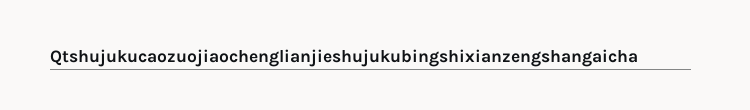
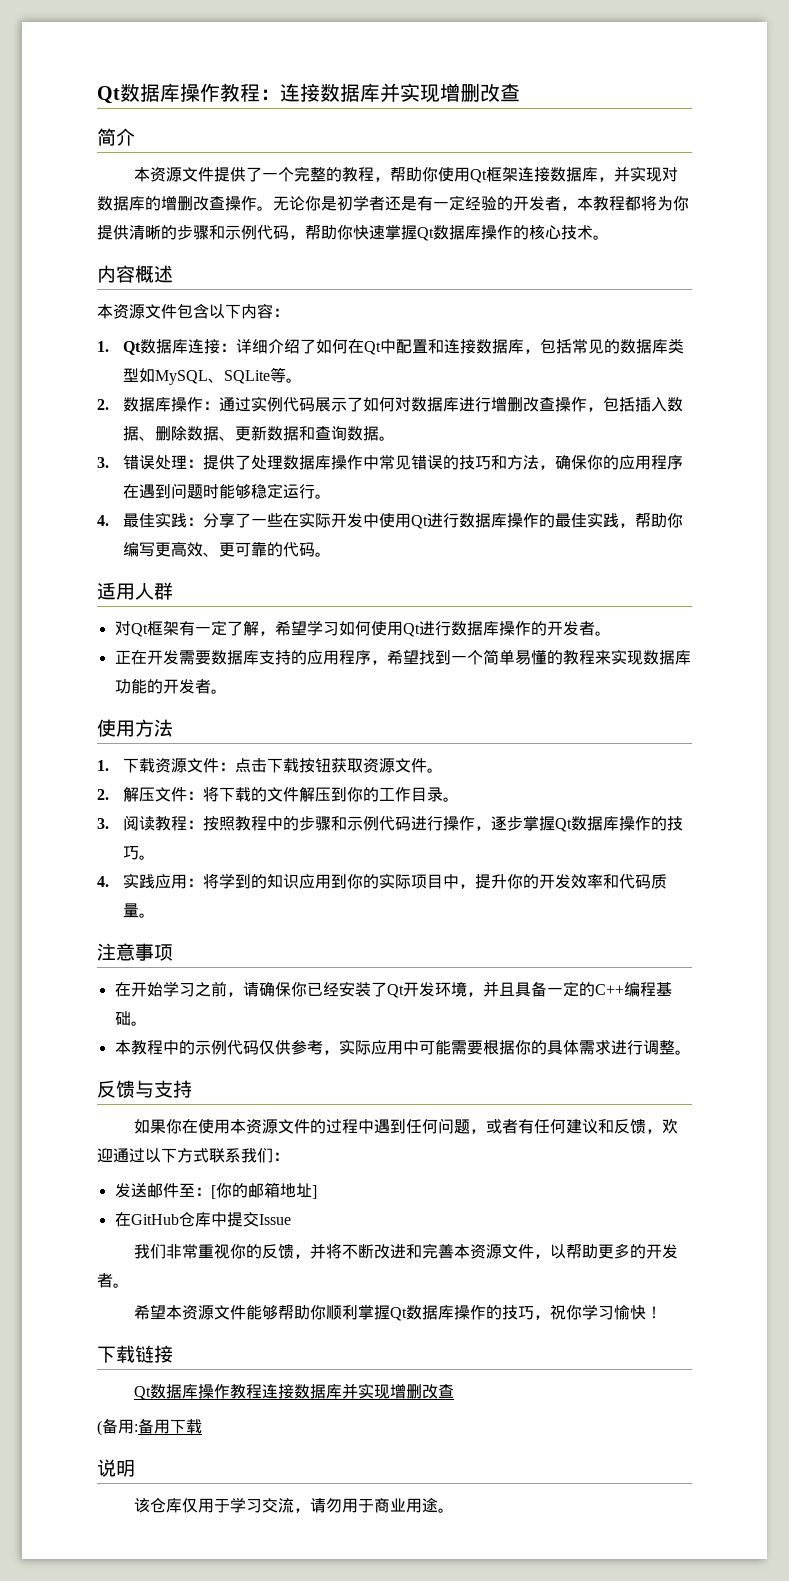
- Qtshujukucaozuojiaochenglianjieshujukubingshixianzengshangaicha
+ Qt数据库操作教程：连接数据库并实现增删改查
+ 简介
+ 本资源文件提供了一个完整的教程，帮助你使用Qt框架连接数据库，并实现对数据库的增删改查操作。无论你是初学者还是有一定经验的开发者，本教程都将为你提供清晰的步骤和示例代码，帮助你快速掌握Qt数据库操作的核心技术。
+ 内容概述
+ 本资源文件包含以下内容：
+ 1. Qt数据库连接：详细介绍了如何在Qt中配置和连接数据库，包括常见的数据库类型如MySQL、SQLite等。
+ 2.数据库操作：通过实例代码展示了如何对数据库进行增删改查操作，包括插入数据、删除数据、更新数据和查询数据。
+ 3.错误处理：提供了处理数据库操作中常见错误的技巧和方法，确保你的应用程序在遇到问题时能够稳定运行。
+ 4.最佳实践：分享了一些在实际开发中使用Qt进行数据库操作的最佳实践，帮助你编写更高效、更可靠的代码。
+ 适用人群
+ 对Qt框架有一定了解，希望学习如何使用Qt进行数据库操作的开发者。
+ 正在开发需要数据库支持的应用程序，希望找到一个简单易懂的教程来实现数据库功能的开发者。
+ 使用方法
+ 1.下载资源文件：点击下载按钮获取资源文件。
+ 2.解压文件：将下载的文件解压到你的工作目录。
+ 3.阅读教程：按照教程中的步骤和示例代码进行操作，逐步掌握Qt数据库操作的技巧。
+ 4.实践应用：将学到的知识应用到你的实际项目中，提升你的开发效率和代码质量。
+ 注意事项
+ 在开始学习之前，请确保你已经安装了Qt开发环境，并且具备一定的C++编程基础。
+ 本教程中的示例代码仅供参考，实际应用中可能需要根据你的具体需求进行调整。
+ 反馈与支持
+ 如果你在使用本资源文件的过程中遇到任何问题，或者有任何建议和反馈，欢迎通过以下方式联系我们：
+ 发送邮件至：[你的邮箱地址]
+ 在GitHub仓库中提交Issue
+ 我们非常重视你的反馈，并将不断改进和完善本资源文件，以帮助更多的开发者。
+ 希望本资源文件能够帮助你顺利掌握Qt数据库操作的技巧，祝你学习愉快！
+ 下载链接
+ Qt数据库操作教程连接数据库并实现增删改查
+ (备用:备用下载
+ 说明
+ 该仓库仅用于学习交流，请勿用于商业用途。

